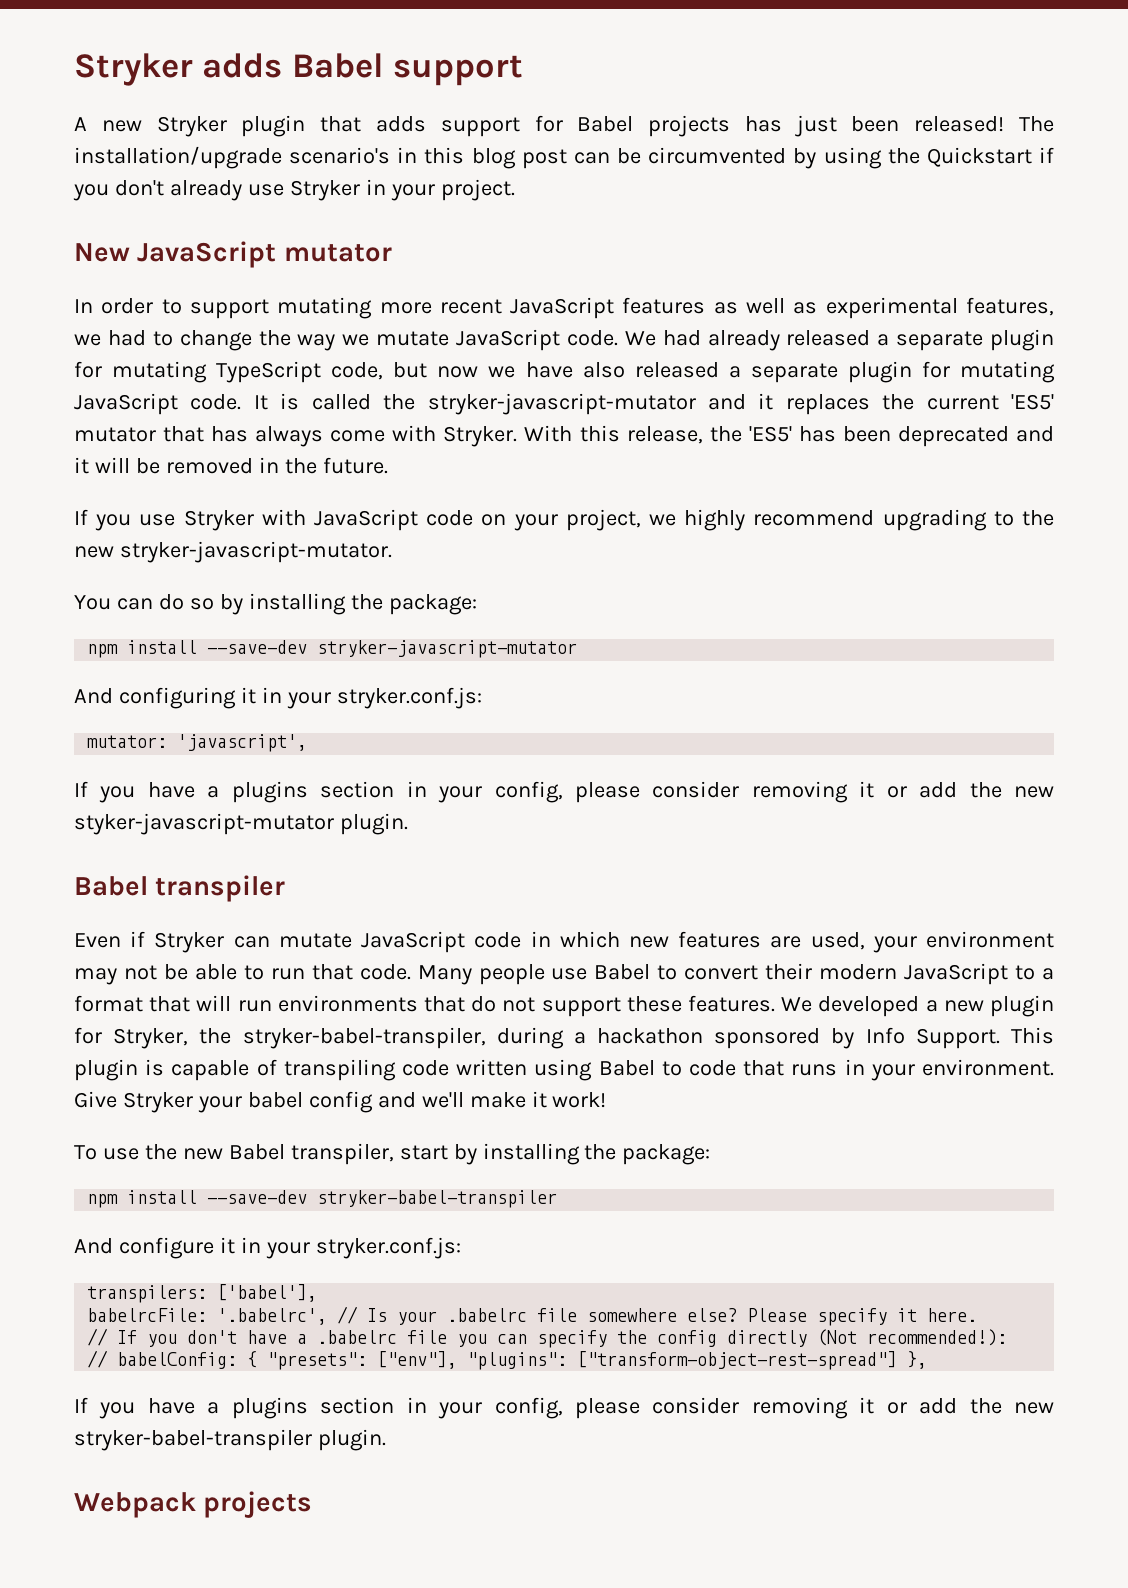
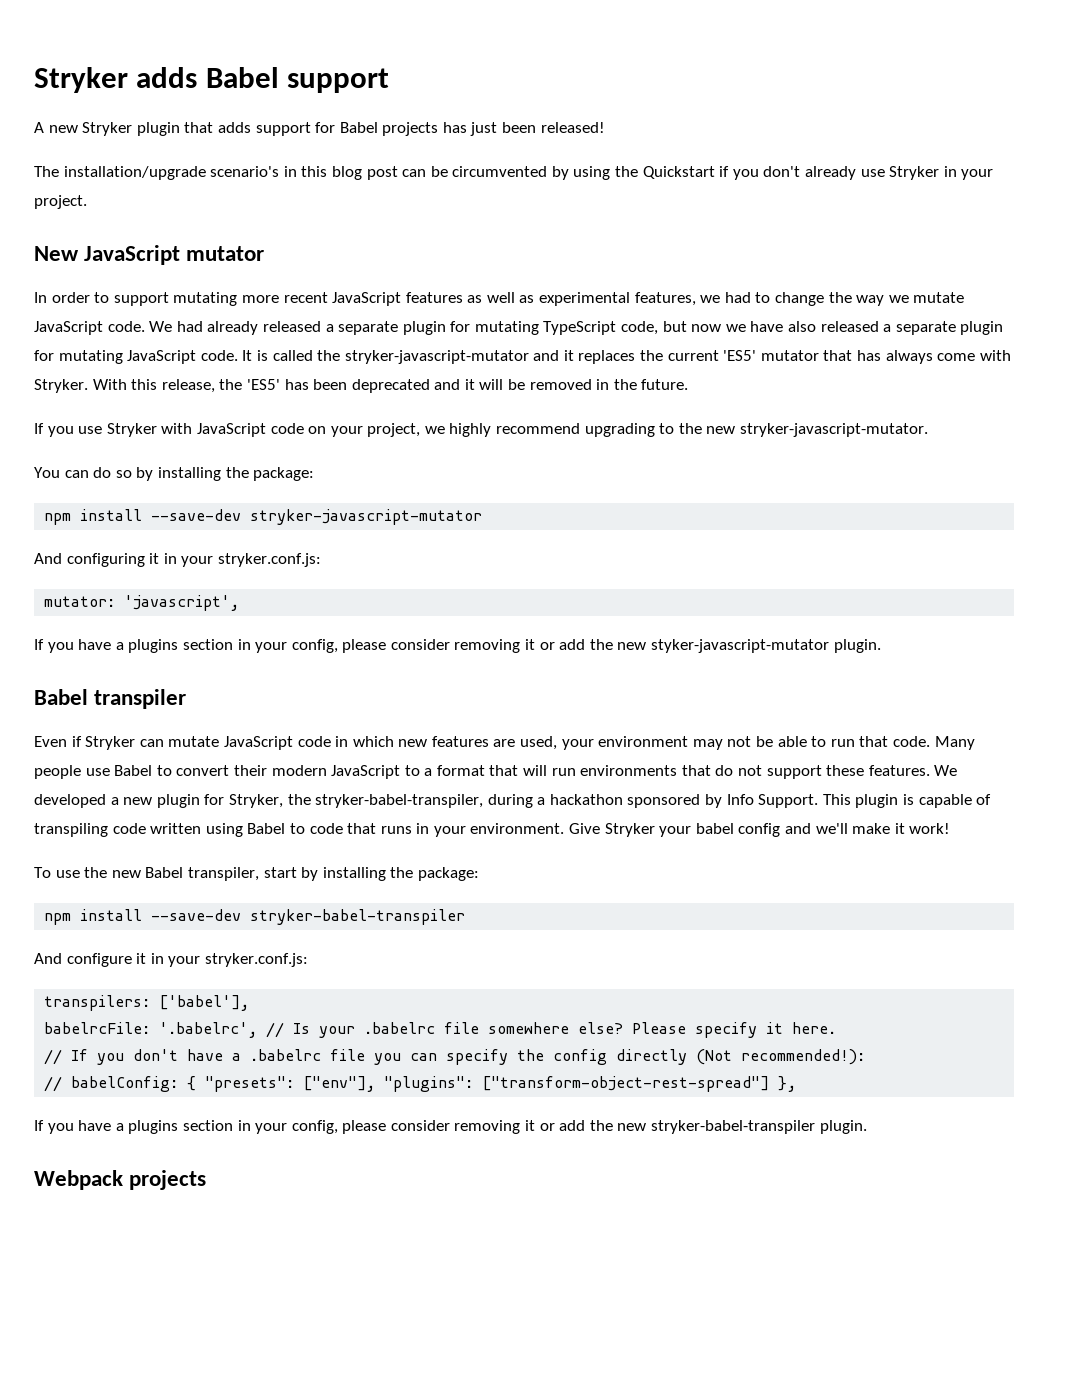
- A new Stryker plugin that adds support for Babel projects has just been released! The installation/upgrade scenario's in this blog post can be circumvented by using the Quickstart if you don't already use Stryker in your project.
+ A new Stryker plugin that adds support for Babel projects has just been released!
+ The installation/upgrade scenario's in this blog post can be circumvented by using the Quickstart if you don't already use Stryker in your project.

